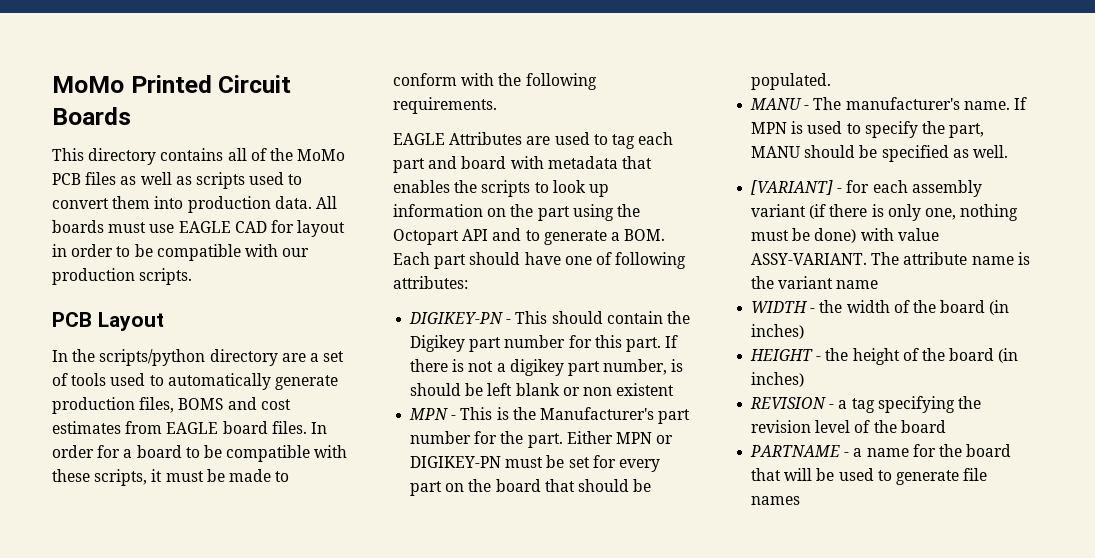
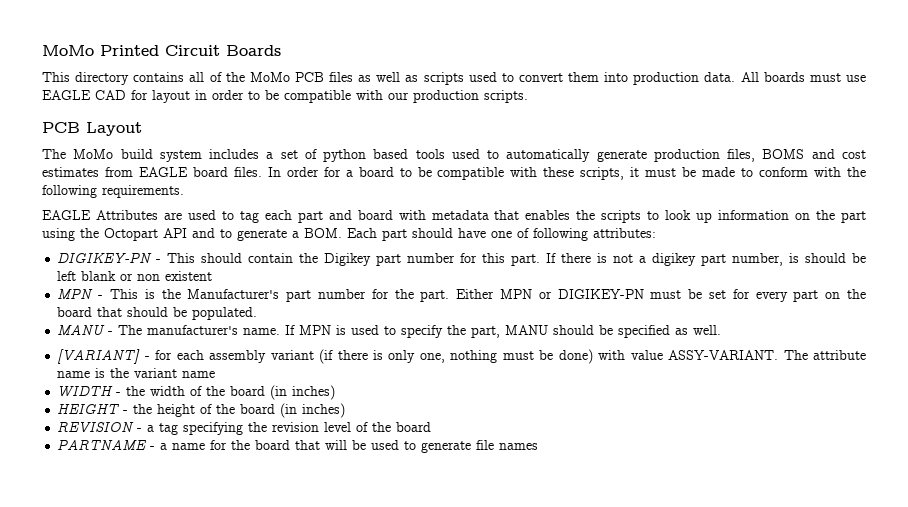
- In the scripts/python directory are a set of tools used to automatically generate production files, BOMS and cost estimates from EAGLE board files.
+ The MoMo build system includes a set of python based tools used to automatically generate production files, BOMS and cost estimates from EAGLE board files.

